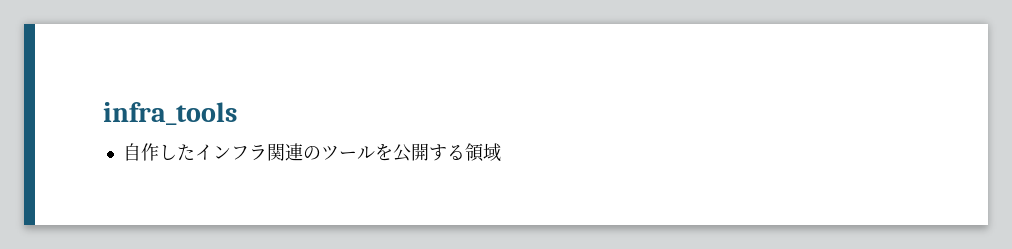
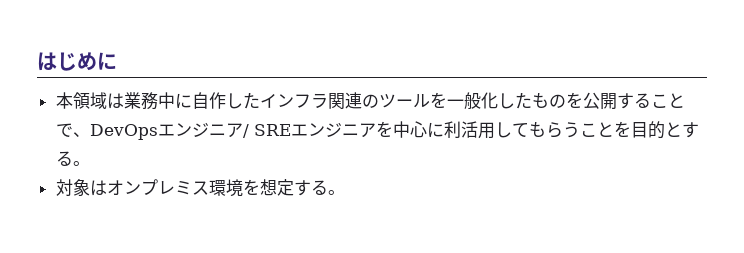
- infra_tools
- 自作したインフラ関連のツールを公開する領域
+ はじめに
+ 本領域は業務中に自作したインフラ関連のツールを一般化したものを公開することで、DevOpsエンジニア/ SREエンジニアを中心に利活用してもらうことを目的とする。
+ 対象はオンプレミス環境を想定する。

